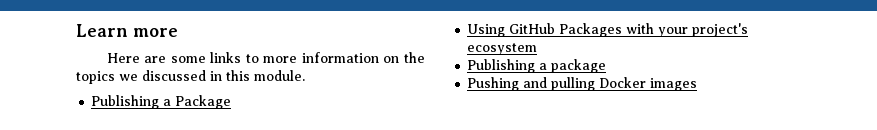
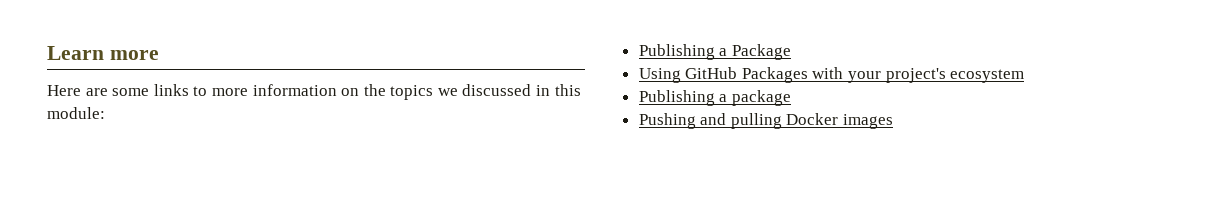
- Here are some links to more information on the topics we discussed in this module.
+ Here are some links to more information on the topics we discussed in this module:

